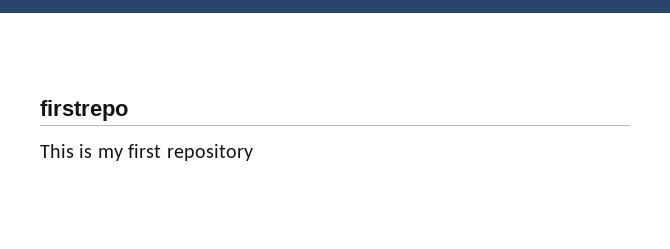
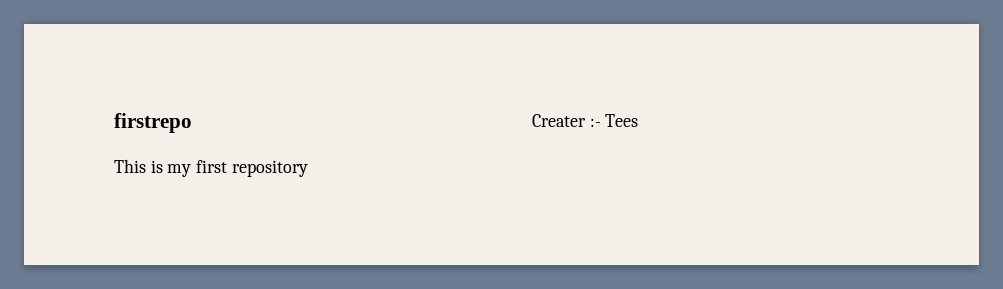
+ Creater :- Tees

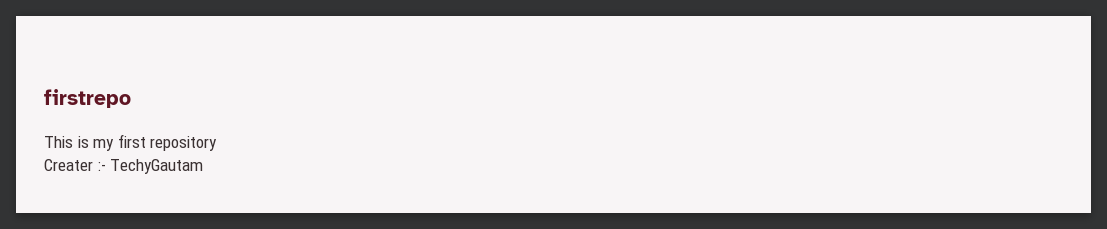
- Creater :- Tees
+ Creater :- TechyGautam

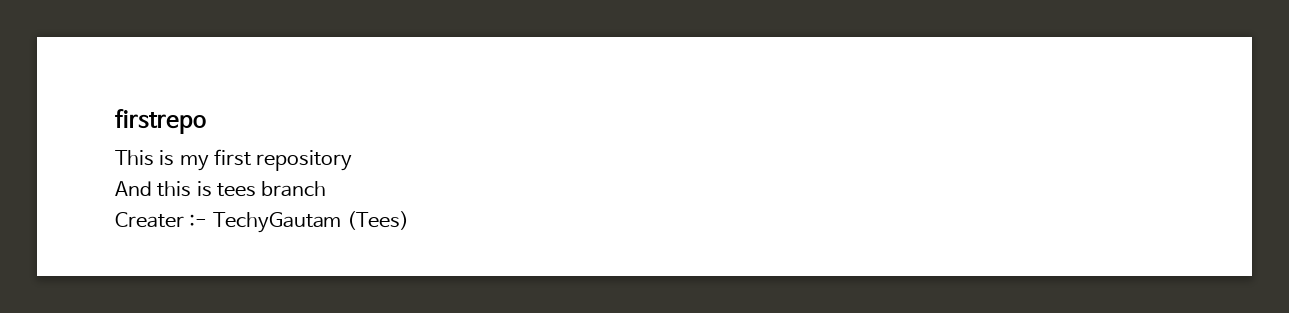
+ And this is tees branch
- Creater :- TechyGautam
+ Creater :- TechyGautam (Tees)

